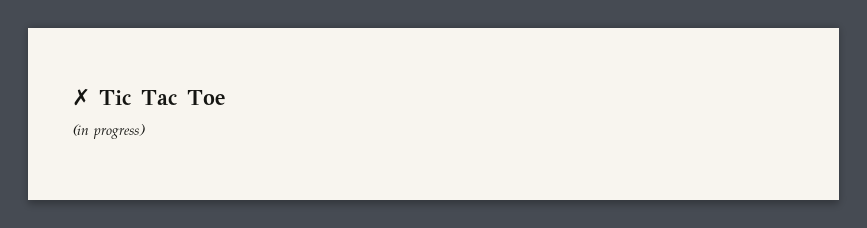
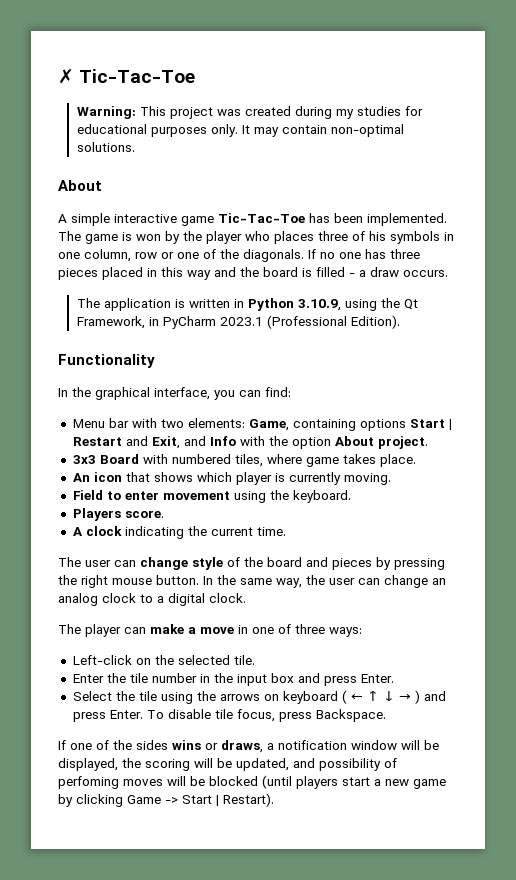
- ✗ Tic Tac Toe
- (in progress)
+ ✗ Tic-Tac-Toe
+ Warning: This project was created during my studies for educational purposes only. It may contain non-optimal solutions.
+ About
+ A simple interactive game Tic-Tac-Toe has been implemented. The game is won by the player who places three of his symbols in one column, row or one of the diagonals. If no one has three pieces placed in this way and the board is filled - a draw occurs.
+ The application is written in Python 3.10.9, using the Qt Framework, in PyCharm 2023.1 (Professional Edition).
+ Functionality
+ In the graphical interface, you can find:
+ Menu bar with two elements: Game, containing options Start | Restart and Exit, and Info with the option About project.
+ 3x3 Board with numbered tiles, where game takes place.
+ An icon that shows which player is currently moving.
+ Field to enter movement using the keyboard.
+ Players score.
+ A clock indicating the current time.
+ The user can change style of the board and pieces by pressing the right mouse button. In the same way, the user can change an analog clock to a digital clock.
+ The player can make a move in one of three ways:
+ Left-click on the selected tile.
+ Enter the tile number in the input box and press Enter.
+ Select the tile using the arrows on keyboard ( ← ↑ ↓ → ) and press Enter. To disable tile focus, press Backspace.
+ If one of the sides wins or draws, a notification window will be displayed, the scoring will be updated, and possibility of perfoming moves will be blocked (until players start a new game by clicking Game -> Start | Restart).

